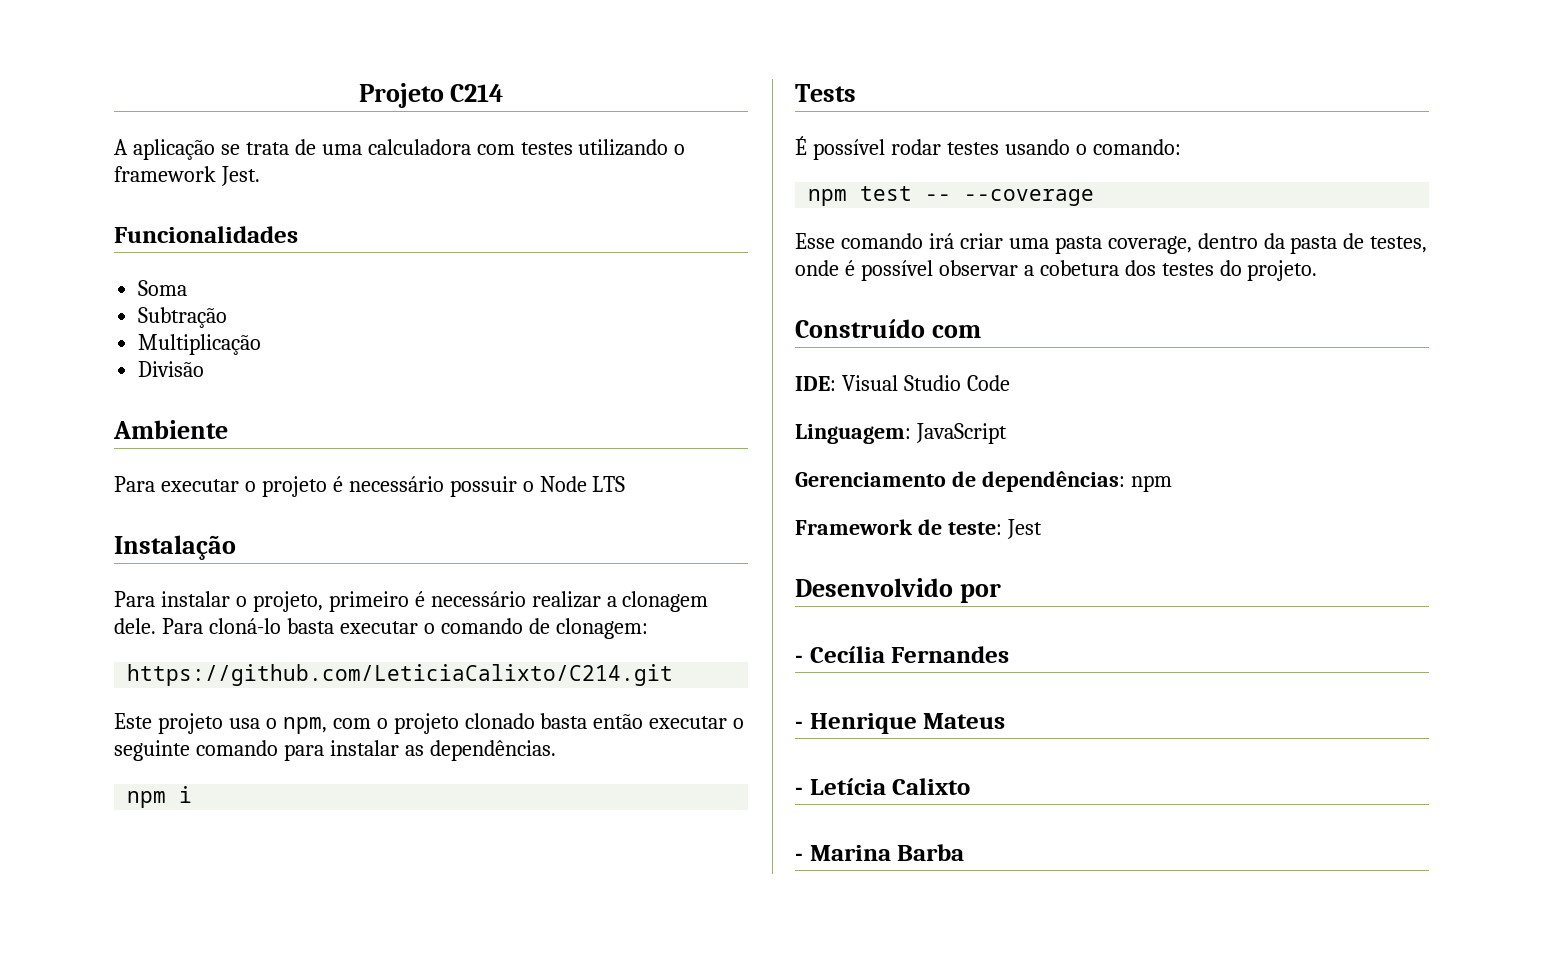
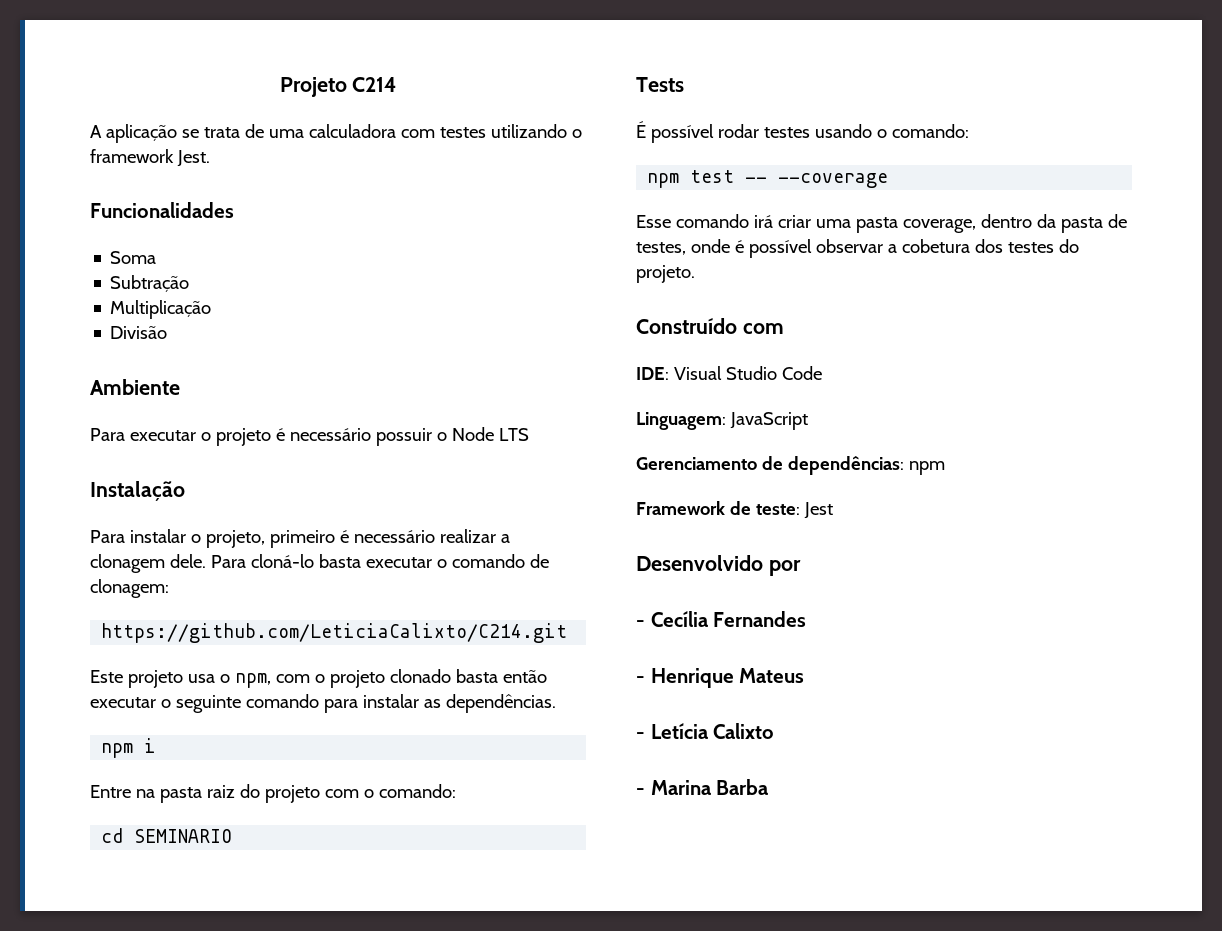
+ Entre na pasta raiz do projeto com o comando:
+ cd SEMINARIO

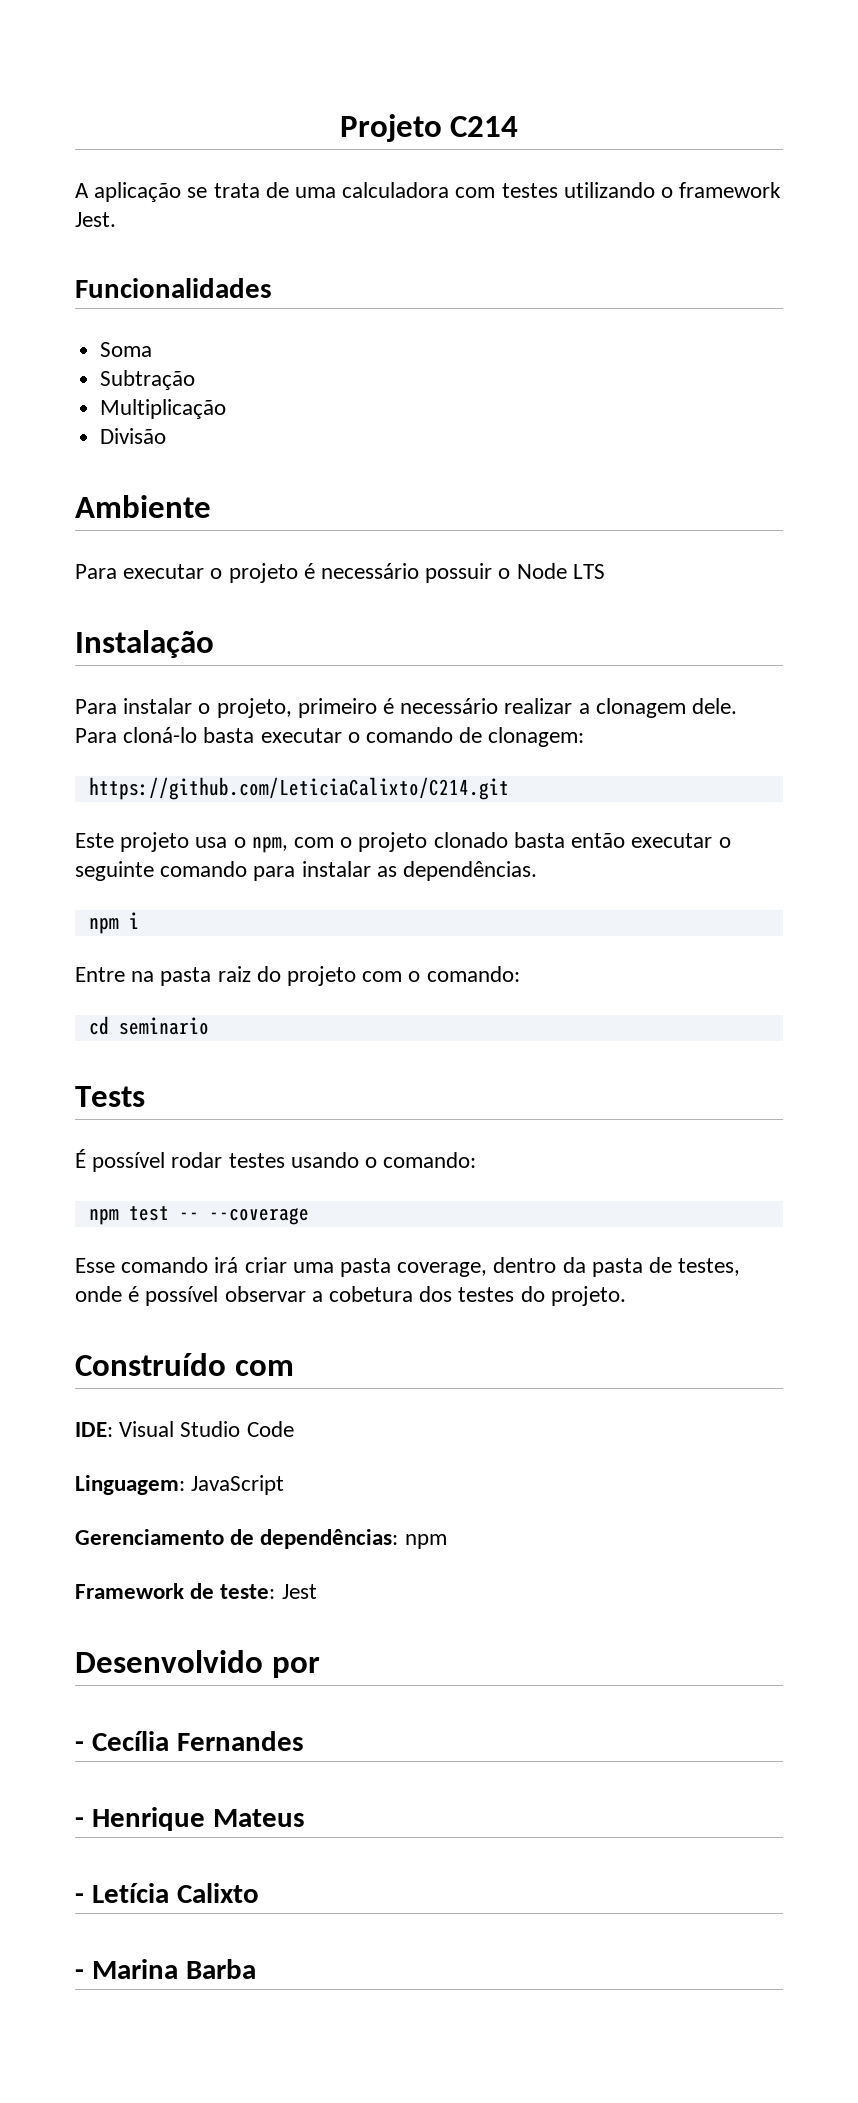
- cd SEMINARIO
+ cd seminario

